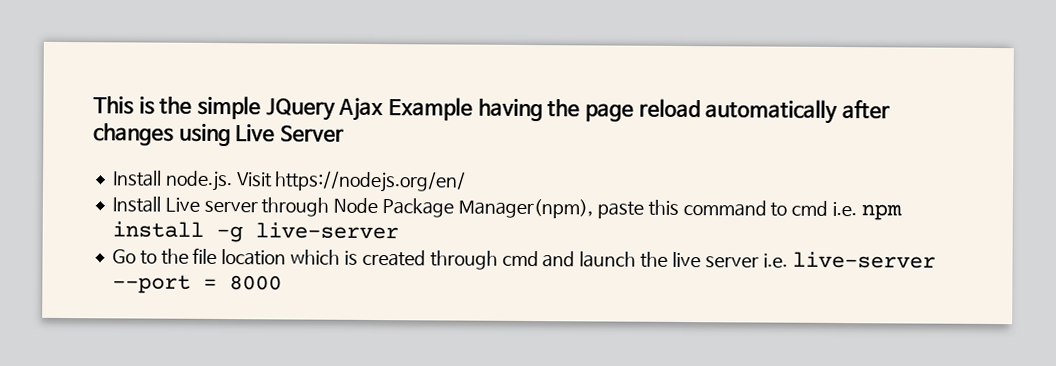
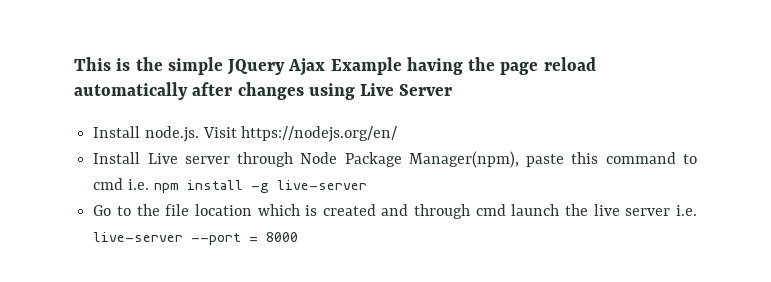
- Go to the file location which is created through cmd and launch the live server i.e. live-server --port = 8000
+ Go to the file location which is created and through cmd launch the live server i.e. live-server --port = 8000

